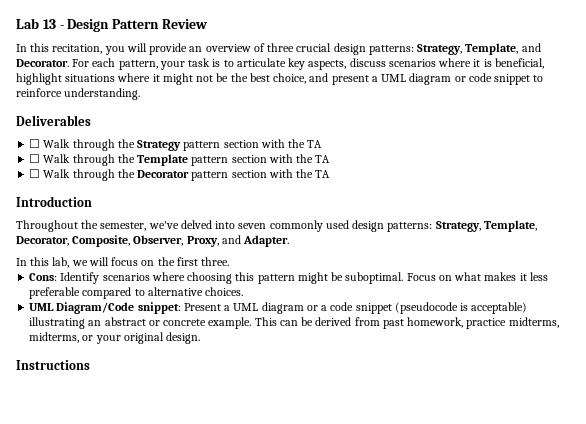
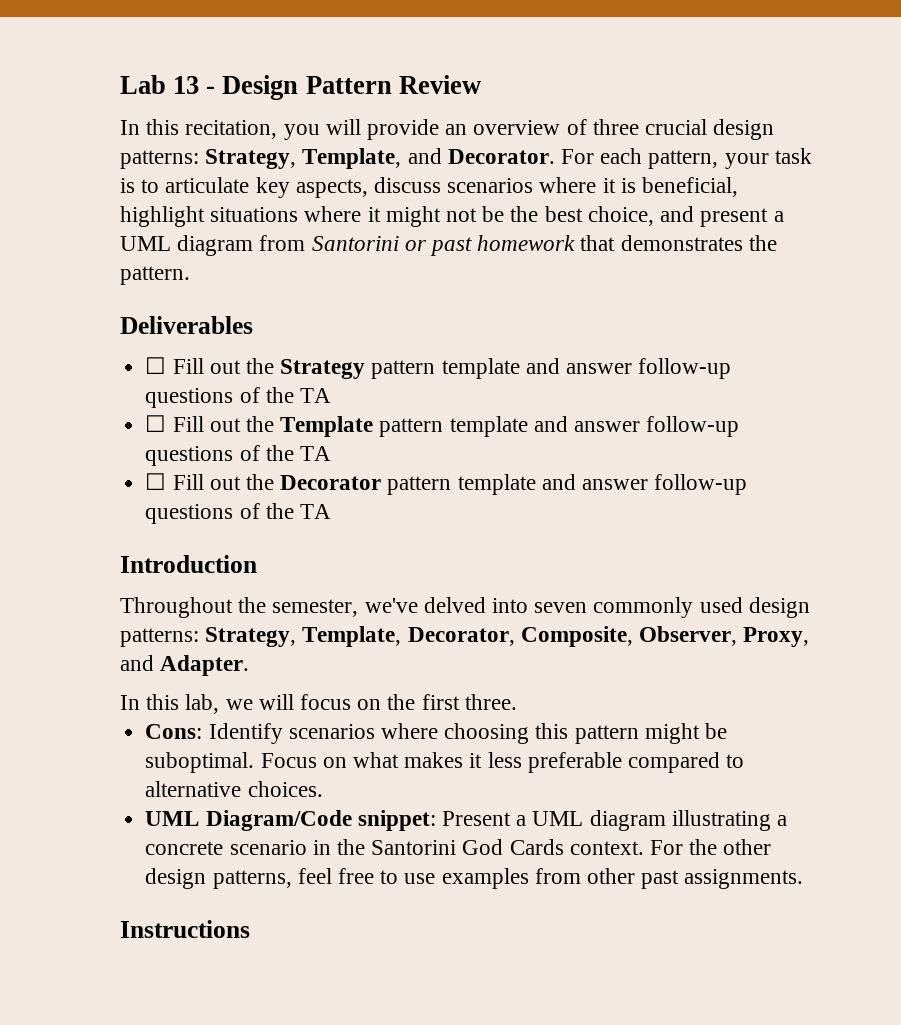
- For each pattern, your task is to articulate key aspects, discuss scenarios where it is beneficial, highlight situations where it might not be the best choice, and present a UML diagram or code snippet to reinforce understanding.
+ For each pattern, your task is to articulate key aspects, discuss scenarios where it is beneficial, highlight situations where it might not be the best choice, and present a UML diagram from Santorini or past homework that demonstrates the pattern.
- ☐ Walk through the Strategy pattern section with the TA
- ☐ Walk through the Template pattern section with the TA
- ☐ Walk through the Decorator pattern section with the TA
+ ☐ Fill out the Strategy pattern template and answer follow-up questions of the TA
+ ☐ Fill out the Template pattern template and answer follow-up questions of the TA
+ ☐ Fill out the Decorator pattern template and answer follow-up questions of the TA
- UML Diagram/Code snippet: Present a UML diagram or a code snippet (pseudocode is acceptable) illustrating an abstract or concrete example. This can be derived from past homework, practice midterms, midterms, or your original design.
+ UML Diagram/Code snippet: Present a UML diagram illustrating a concrete scenario in the Santorini God Cards context. For the other design patterns, feel free to use examples from other past assignments.

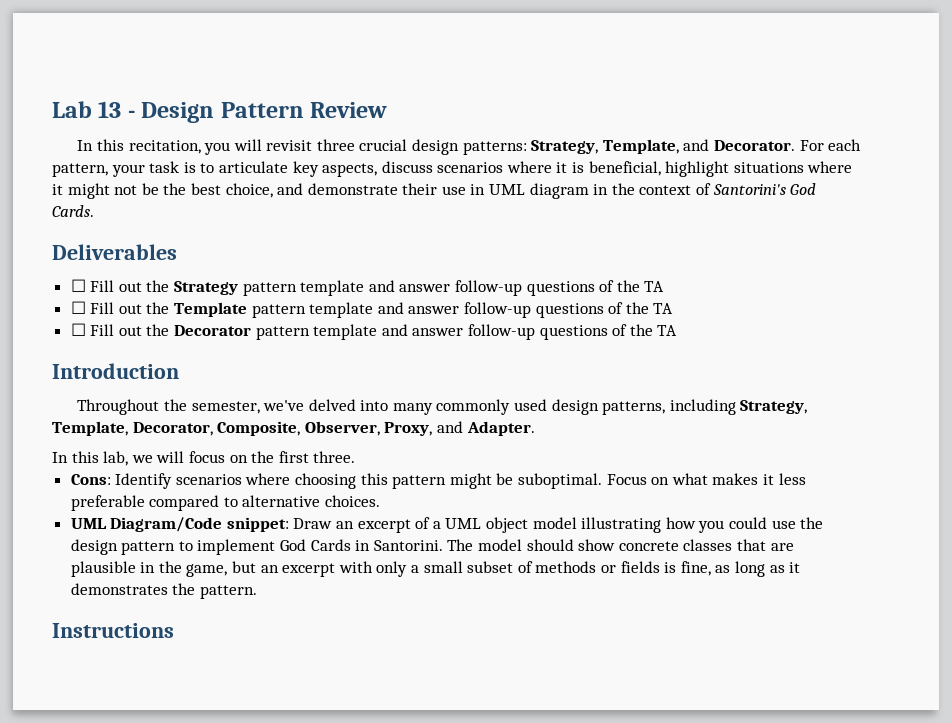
- In this recitation, you will provide an overview of three crucial design patterns: Strategy, Template, and Decorator.
+ In this recitation, you will revisit three crucial design patterns: Strategy, Template, and Decorator.
- For each pattern, your task is to articulate key aspects, discuss scenarios where it is beneficial, highlight situations where it might not be the best choice, and present a UML diagram from Santorini or past homework that demonstrates the pattern.
+ For each pattern, your task is to articulate key aspects, discuss scenarios where it is beneficial, highlight situations where it might not be the best choice, and demonstrate their use in UML diagram in the context of Santorini's God Cards.
- Throughout the semester, we've delved into seven commonly used design patterns: Strategy, Template, Decorator, Composite, Observer, Proxy, and Adapter.
+ Throughout the semester, we've delved into many commonly used design patterns, including Strategy, Template, Decorator, Composite, Observer, Proxy, and Adapter.
- UML Diagram/Code snippet: Present a UML diagram illustrating a concrete scenario in the Santorini God Cards context. For the other design patterns, feel free to use examples from other past assignments.
+ UML Diagram/Code snippet: Draw an excerpt of a UML object model illustrating how you could use the design pattern to implement God Cards in Santorini. The model should show concrete classes that are plausible in the game, but an excerpt with only a small subset of methods or fields is fine, as long as it demonstrates the pattern.

